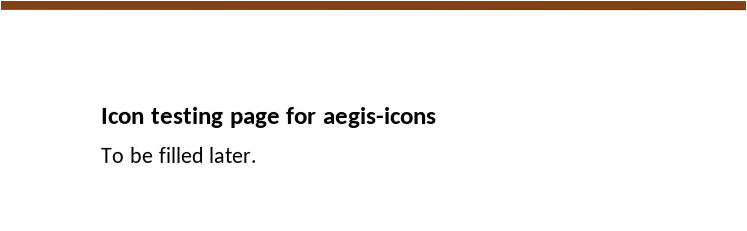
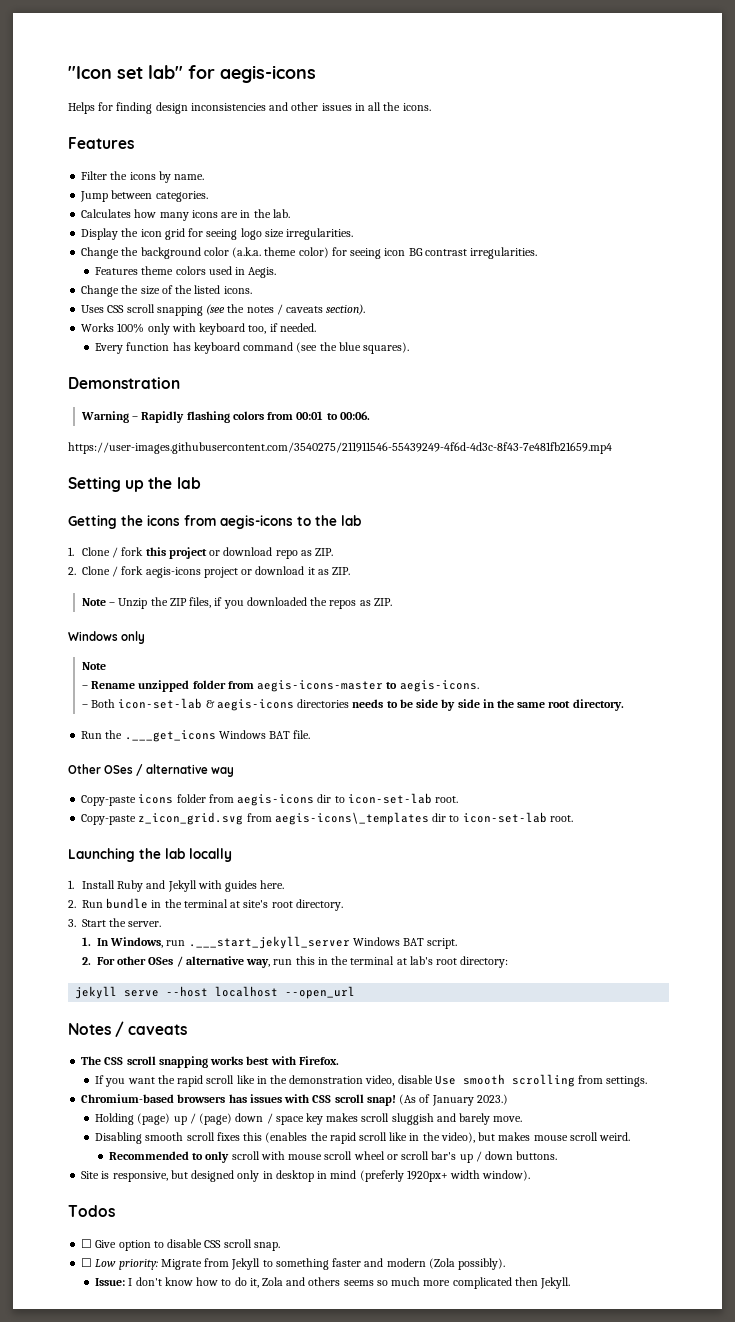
- Icon testing page for aegis-icons
+ "Icon set lab" for aegis-icons
- To be filled later.
+ Helps for finding design inconsistencies and other issues in all the icons.
+ Features
+ Filter the icons by name.
+ Jump between categories.
+ Calculates how many icons are in the lab.
+ Display the icon grid for seeing logo size irregularities.
+ Change the background color (a.k.a. theme color) for seeing icon BG contrast irregularities.
+ Features theme colors used in Aegis.
+ Change the size of the listed icons.
+ Uses CSS scroll snapping (see the notes / caveats section).
+ Works 100% only with keyboard too, if needed.
+ Every function has keyboard command (see the blue squares).
+ Demonstration
+ Warning – Rapidly flashing colors from 00:01 to 00:06.
+ https://user-images.githubusercontent.com/3540275/211911546-55439249-4f6d-4d3c-8f43-7e481fb21659.mp4
+ Setting up the lab
+ Getting the icons from aegis-icons to the lab
+ 1. Clone / fork this project or download repo as ZIP.
+ 2. Clone / fork aegis-icons project or download it as ZIP.
+ Note – Unzip the ZIP files, if you downloaded the repos as ZIP.
+ Windows only
+ Note
+ – Rename unzipped folder from aegis-icons-master to aegis-icons.
+ – Both icon-set-lab & aegis-icons directories needs to be side by side in the same root directory.
+ Run the .___get_icons Windows BAT file.
+ Other OSes / alternative way
+ Copy-paste icons folder from aegis-icons dir to icon-set-lab root.
+ Copy-paste z_icon_grid.svg from aegis-icons\_templates dir to icon-set-lab root.
+ Launching the lab locally
+ 1. Install Ruby and Jekyll with guides here.
+ 2. Run bundle in the terminal at site's root directory.
+ 3. Start the server.
+ 1. In Windows, run .___start_jekyll_server Windows BAT script.
+ 2. For other OSes / alternative way, run this in the terminal at lab's root directory:
+ jekyll serve --host localhost --open_url
+ Notes / caveats
+ The CSS scroll snapping works best with Firefox.
+ If you want the rapid scroll like in the demonstration video, disable Use smooth scrolling from settings.
+ Chromium-based browsers has issues with CSS scroll snap! (As of January 2023.)
+ Holding (page) up / (page) down / space key makes scroll sluggish and barely move.
+ Disabling smooth scroll fixes this (enables the rapid scroll like in the video), but makes mouse scroll weird.
+ Recommended to only scroll with mouse scroll wheel or scroll bar's up / down buttons.
+ Site is responsive, but designed only in desktop in mind (preferly 1920px+ width window).
+ Todos
+ ☐ Give option to disable CSS scroll snap.
+ ☐ Low priority: Migrate from Jekyll to something faster and modern (Zola possibly).
+ Issue: I don't know how to do it, Zola and others seems so much more complicated then Jekyll.

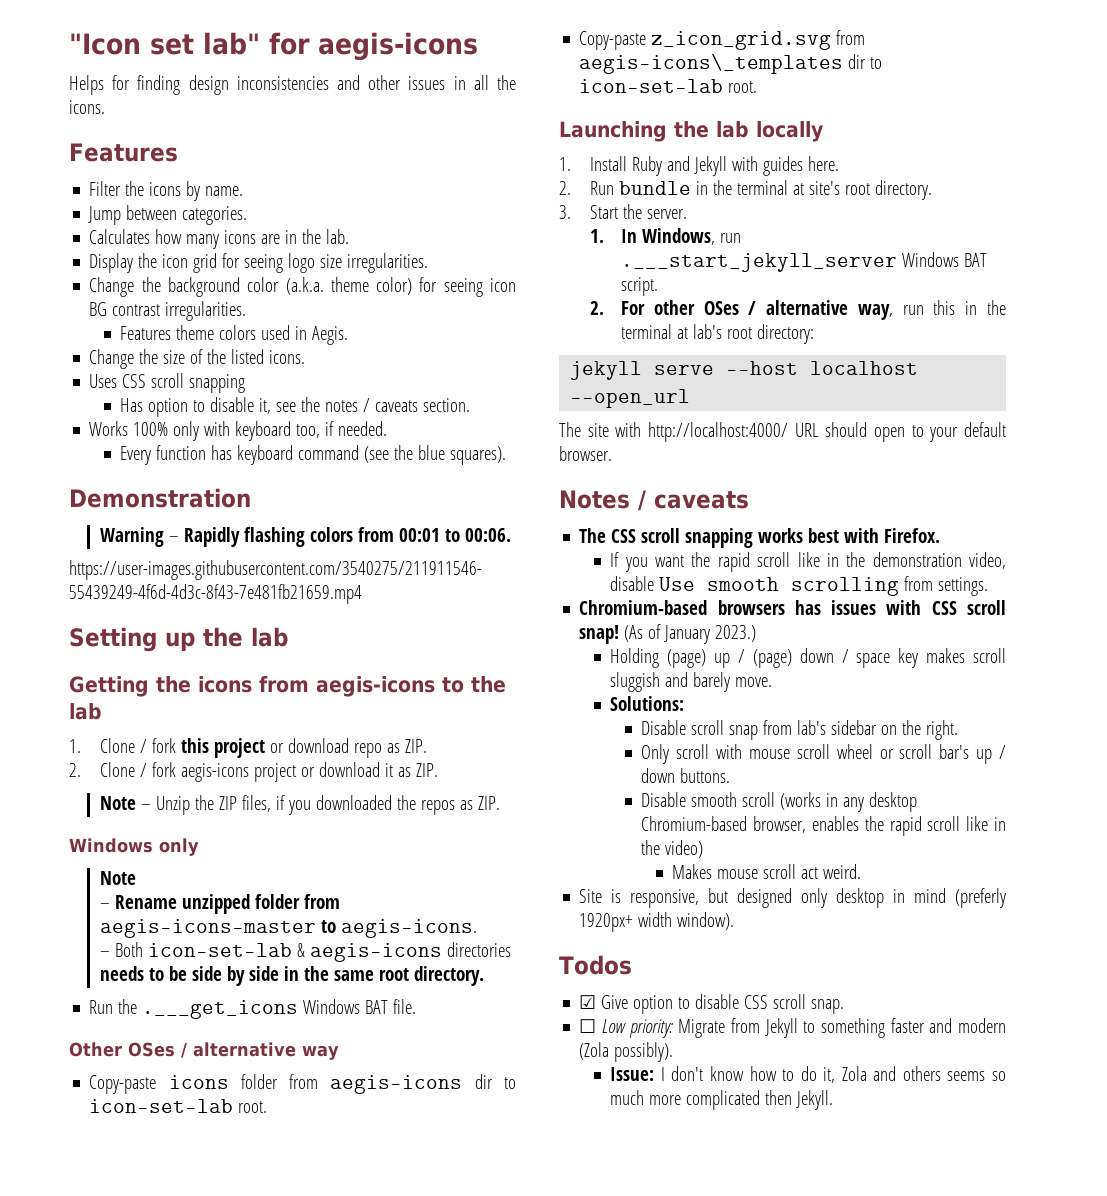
- Uses CSS scroll snapping (see the notes / caveats section).
+ Uses CSS scroll snapping
+ Has option to disable it, see the notes / caveats section.
+ The site with http://localhost:4000/ URL should open to your default browser.
- Disabling smooth scroll fixes this (enables the rapid scroll like in the video), but makes mouse scroll weird.
- Recommended to only scroll with mouse scroll wheel or scroll bar's up / down buttons.
+ Solutions:
+ Disable scroll snap from lab's sidebar on the right.
+ Only scroll with mouse scroll wheel or scroll bar's up / down buttons.
+ Disable smooth scroll (works in any desktop Chromium-based browser, enables the rapid scroll like in the video)
+ Makes mouse scroll act weird.
- Site is responsive, but designed only in desktop in mind (preferly 1920px+ width window).
+ Site is responsive, but designed only desktop in mind (preferly 1920px+ width window).
- ☐ Give option to disable CSS scroll snap.
+ ☑ Give option to disable CSS scroll snap.

